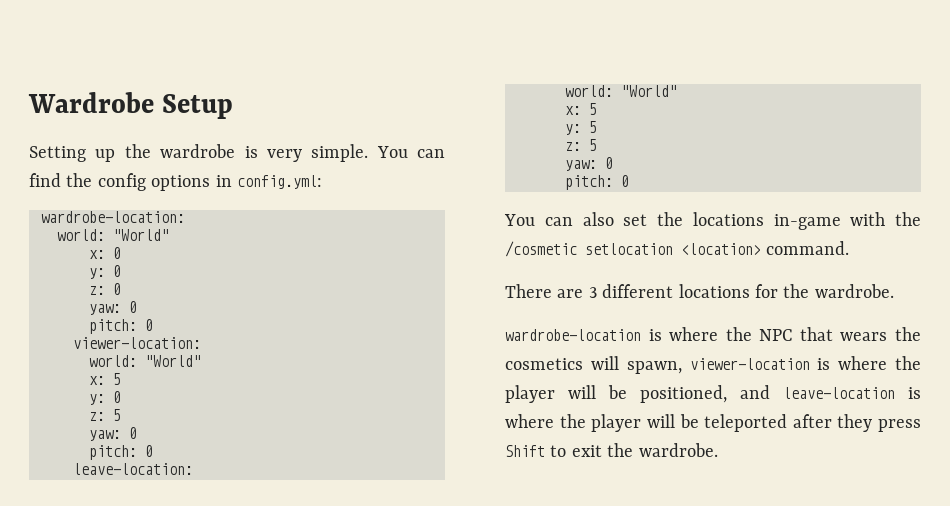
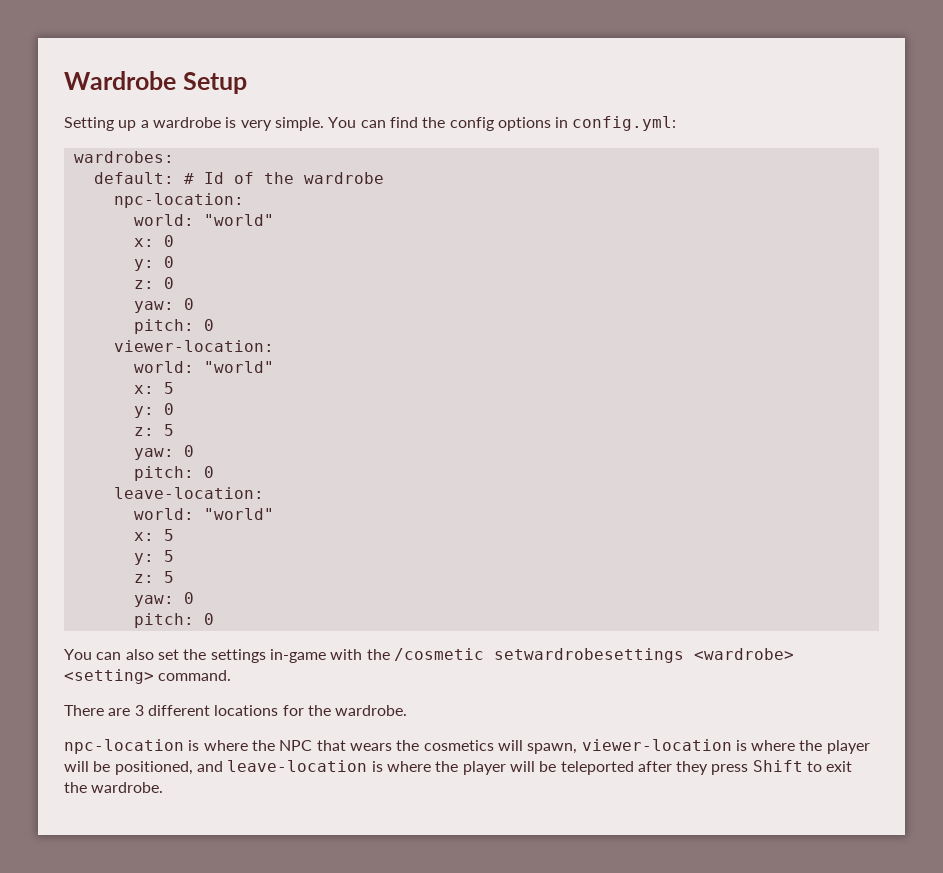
- Setting up the wardrobe is very simple.
+ Setting up a wardrobe is very simple.
- wardrobe-location:
- world: "World"
+ wardrobes:
+ default: # Id of the wardrobe
+ npc-location:
+ world: "world"
  viewer-location:
- world: "World"
+ world: "world"
  leave-location:
- world: "World"
+ world: "world"
- You can also set the locations in-game with the /cosmetic setlocation <location> command.
+ You can also set the settings in-game with the /cosmetic setwardrobesettings <wardrobe> <setting> command.
- wardrobe-location is where the NPC that wears the cosmetics will spawn, viewer-location is where the player will be positioned, and leave-location is where the player will be teleported after they press Shift to exit the wardrobe.
+ npc-location is where the NPC that wears the cosmetics will spawn, viewer-location is where the player will be positioned, and leave-location is where the player will be teleported after they press Shift to exit the wardrobe.

